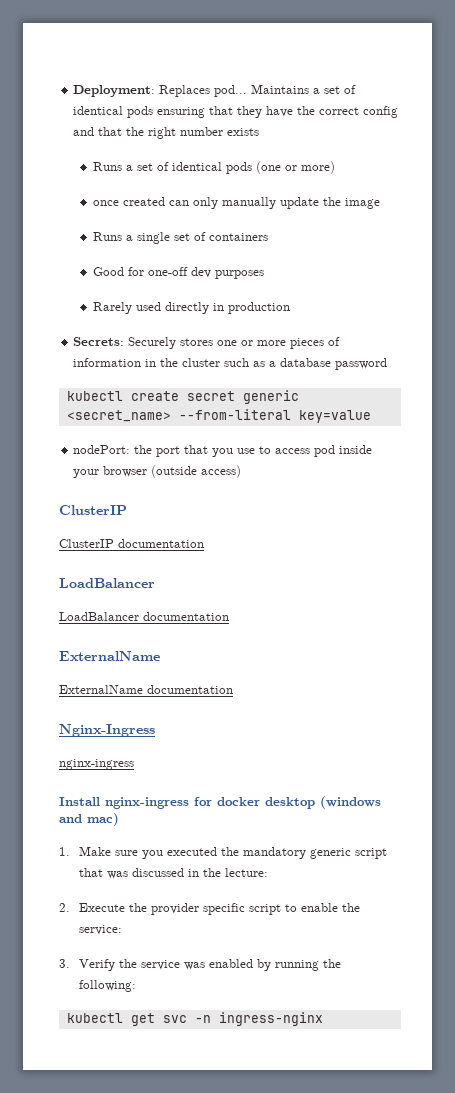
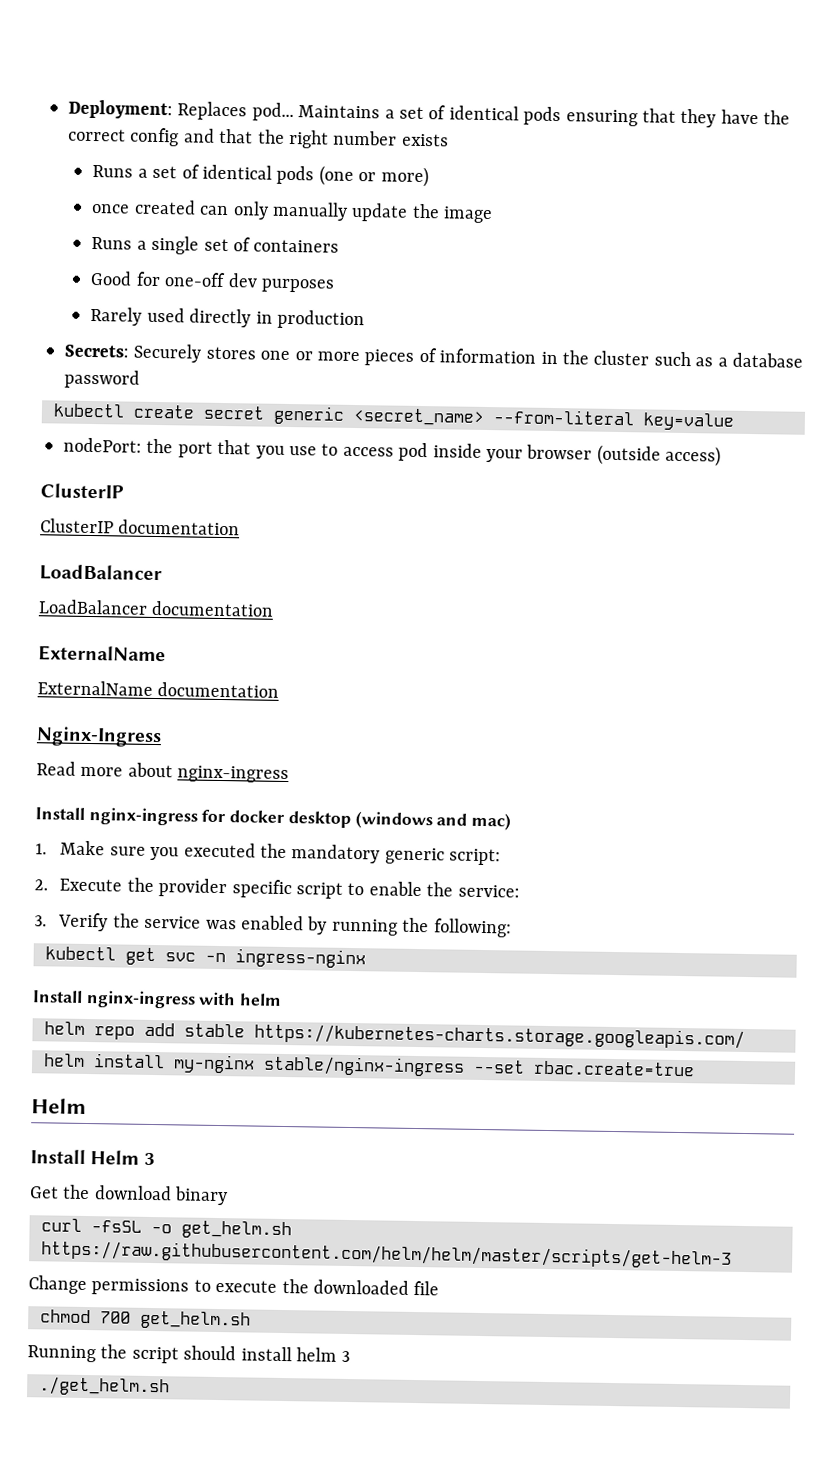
  Nginx-Ingress
- nginx-ingress
+ Read more about nginx-ingress
- 1. Make sure you executed the mandatory generic script that was discussed in the lecture:
+ 1. Make sure you executed the mandatory generic script:
+ Install nginx-ingress with helm
+ helm repo add stable https://kubernetes-charts.storage.googleapis.com/
+ helm install my-nginx stable/nginx-ingress --set rbac.create=true
+ Helm
+ Install Helm 3
+ Get the download binary
+ curl -fsSL -o get_helm.sh https://raw.githubusercontent.com/helm/helm/master/scripts/get-helm-3
+ Change permissions to execute the downloaded file
+ chmod 700 get_helm.sh
+ Running the script should install helm 3
+ ./get_helm.sh

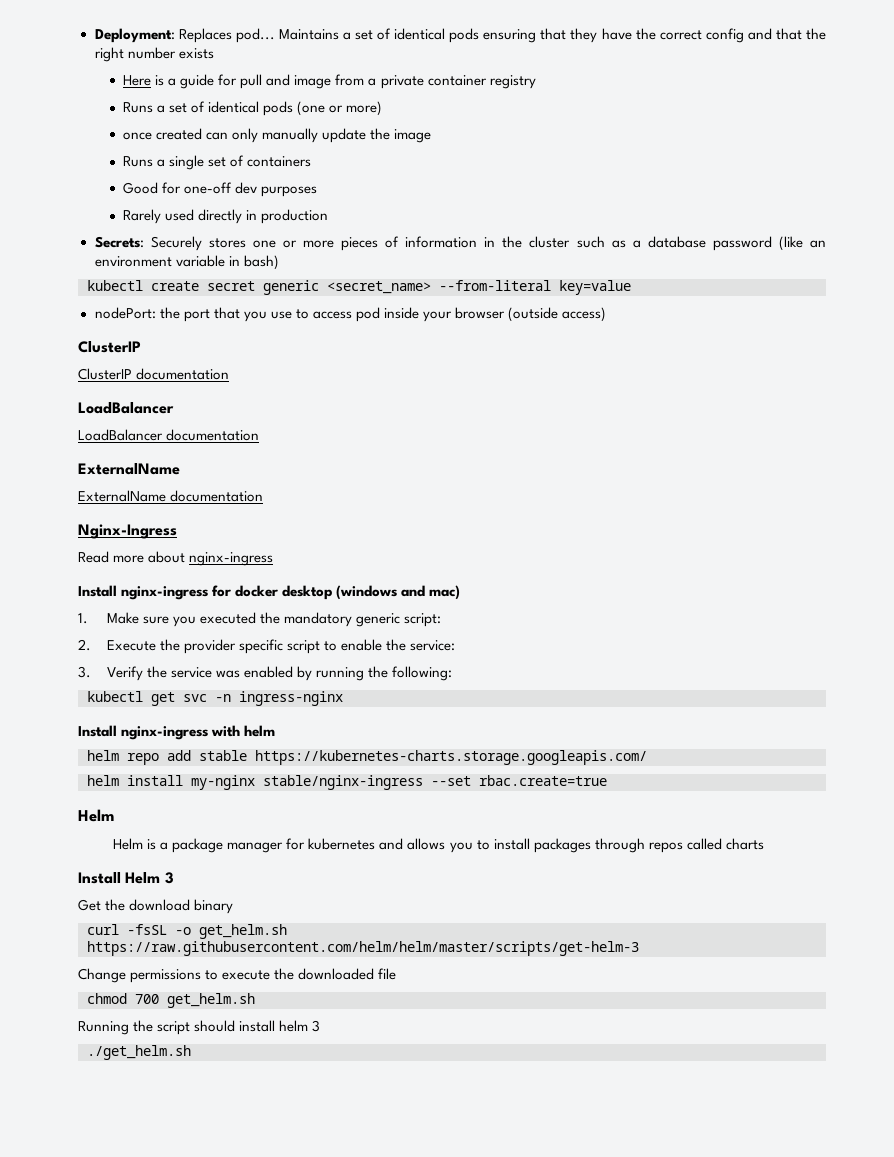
+ Here is a guide for pull and image from a private container registry
- Secrets: Securely stores one or more pieces of information in the cluster such as a database password
+ Secrets: Securely stores one or more pieces of information in the cluster such as a database password (like an environment variable in bash)
+ Helm is a package manager for kubernetes and allows you to install packages through repos called charts

